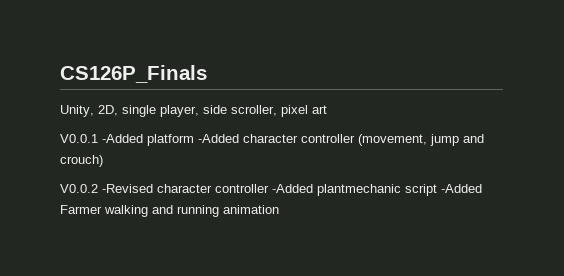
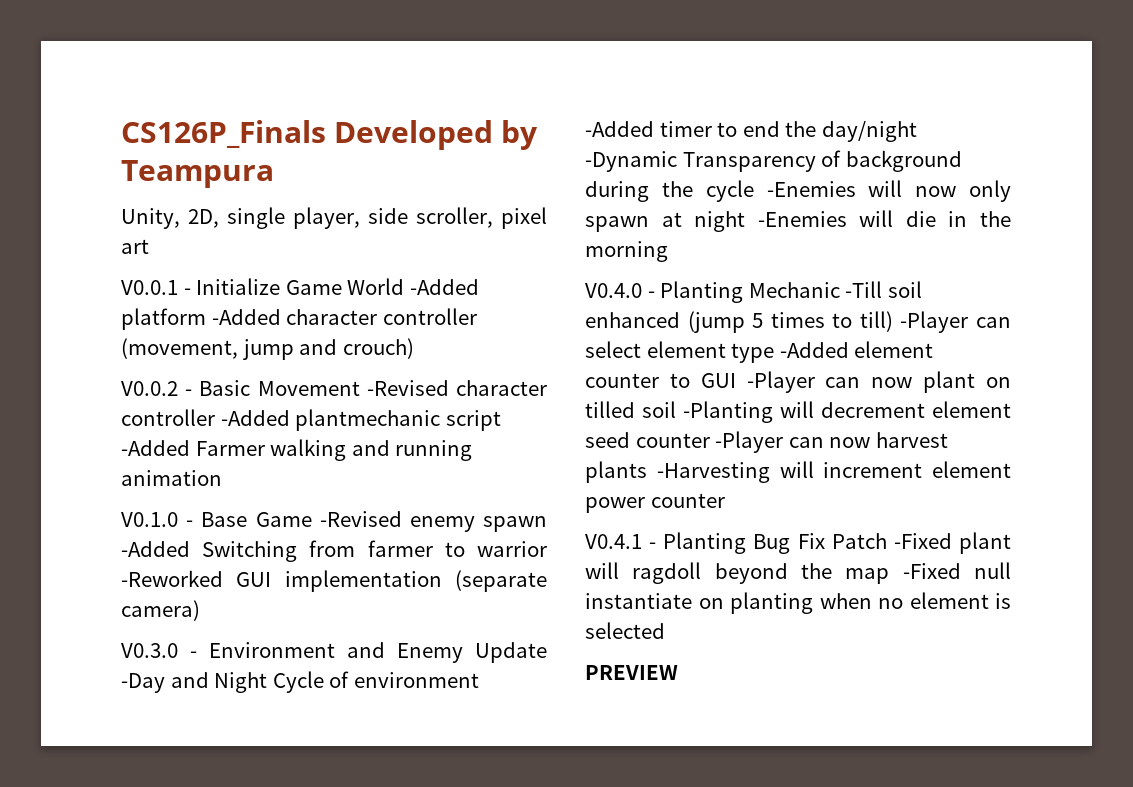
- CS126P_Finals
+ CS126P_Finals Developed by Teampura
- V0.0.1 -Added platform -Added character controller (movement, jump and crouch)
+ V0.0.1 - Initialize Game World -Added platform -Added character controller (movement, jump and crouch)
- V0.0.2 -Revised character controller -Added plantmechanic script -Added Farmer walking and running animation
+ V0.0.2 - Basic Movement -Revised character controller -Added plantmechanic script -Added Farmer walking and running animation
+ V0.1.0 - Base Game -Revised enemy spawn -Added Switching from farmer to warrior -Reworked GUI implementation (separate camera)
+ V0.3.0 - Environment and Enemy Update -Day and Night Cycle of environment -Added timer to end the day/night -Dynamic Transparency of background during the cycle -Enemies will now only spawn at night -Enemies will die in the morning
+ V0.4.0 - Planting Mechanic -Till soil enhanced (jump 5 times to till) -Player can select element type -Added element counter to GUI -Player can now plant on tilled soil -Planting will decrement element seed counter -Player can now harvest plants -Harvesting will increment element power counter
+ V0.4.1 - Planting Bug Fix Patch -Fixed plant will ragdoll beyond the map -Fixed null instantiate on planting when no element is selected
+ PREVIEW

